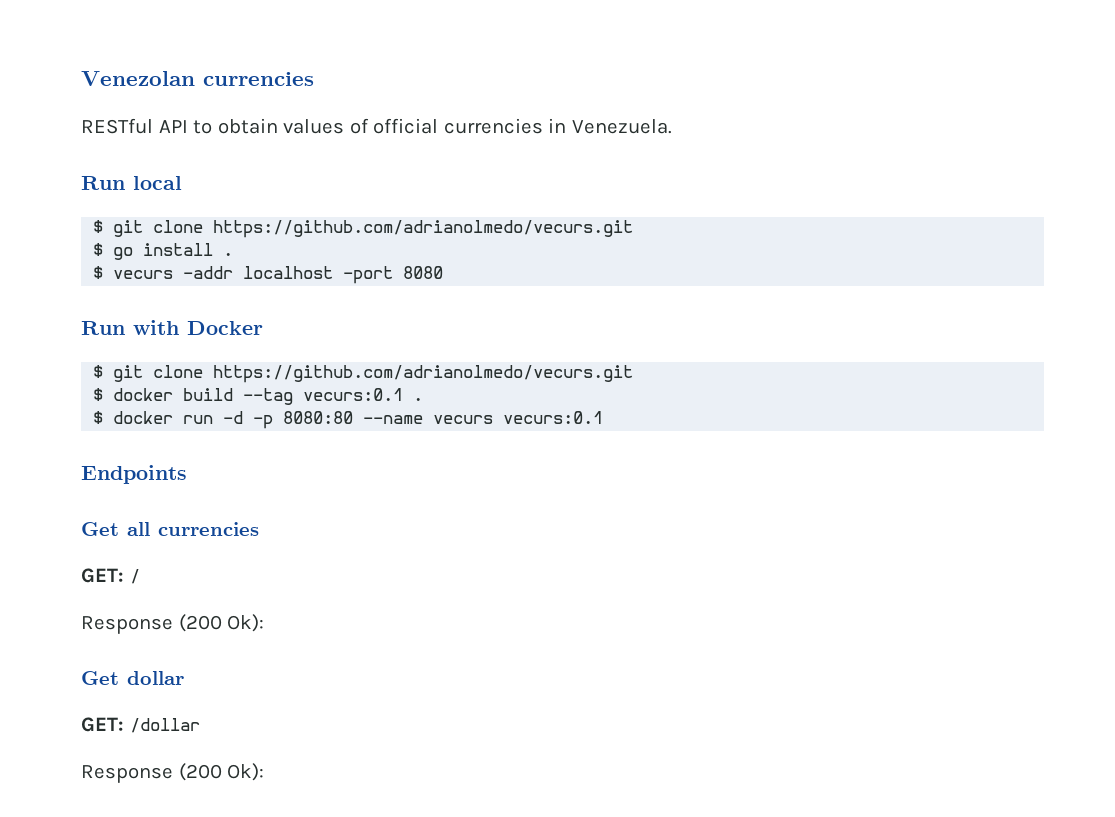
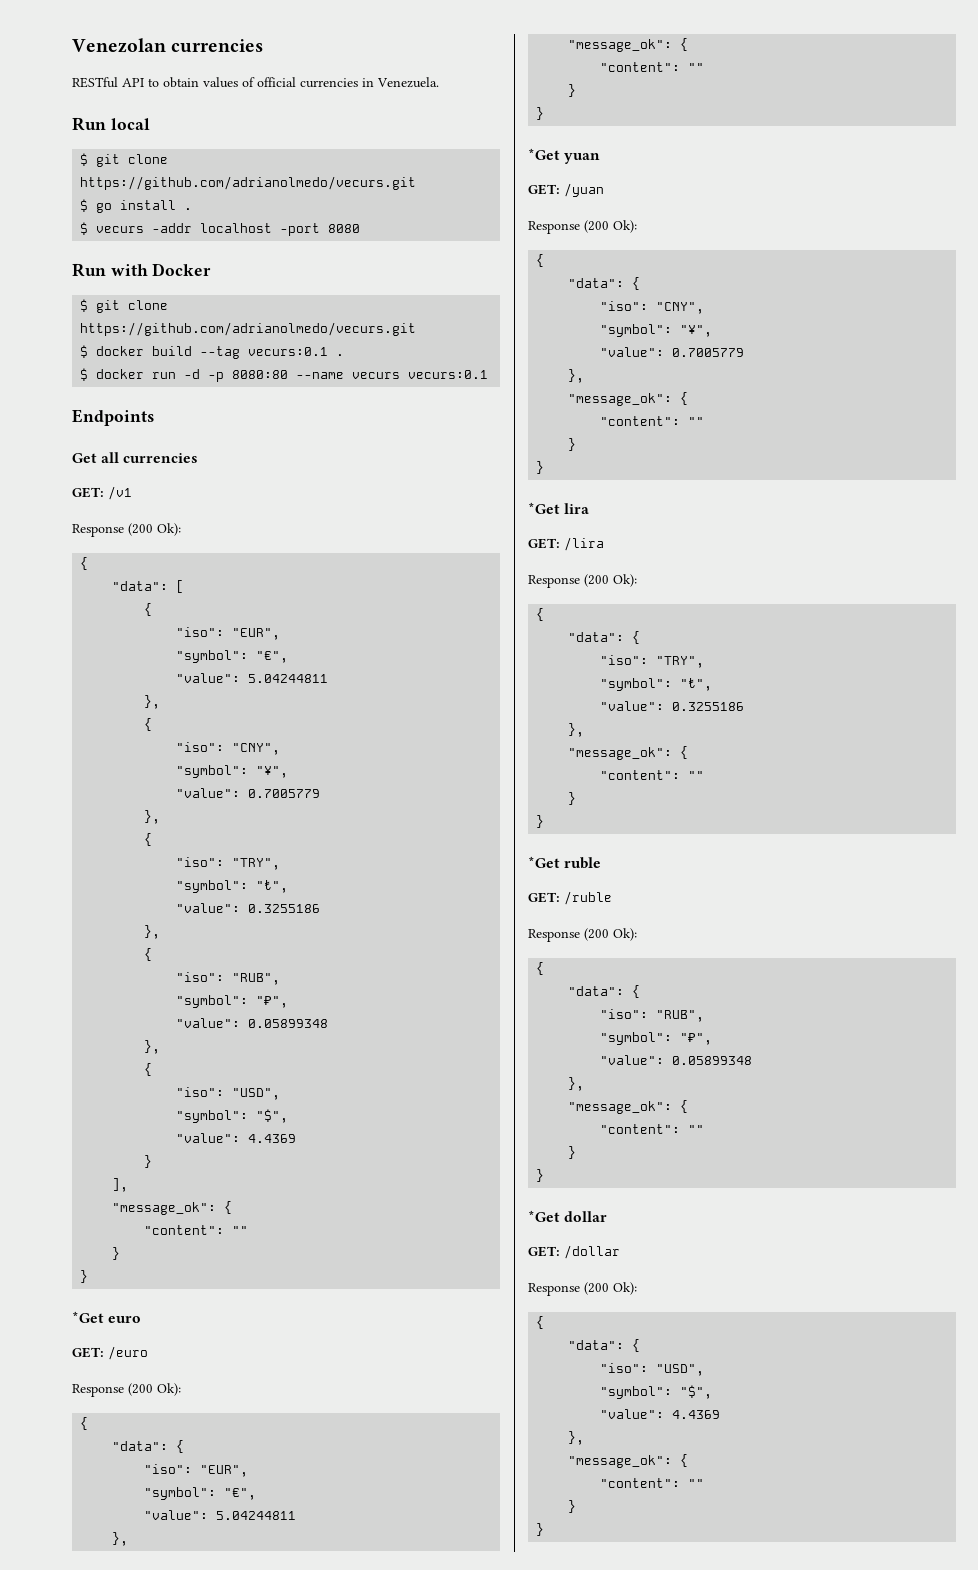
- GET: /
+ GET: /v1
  Response (200 Ok):
- Get dollar
+ {
+ "data": [
+ {
+ "iso": "EUR",
+ "symbol": "€",
+ "value": 5.04244811
+ },
+ {
+ "iso": "CNY",
+ "symbol": "¥",
+ "value": 0.7005779
+ },
+ {
+ "iso": "TRY",
+ "symbol": "₺",
+ "value": 0.3255186
+ },
+ {
+ "iso": "RUB",
+ "symbol": "₽",
+ "value": 0.05899348
+ },
+ {
+ "iso": "USD",
+ "symbol": "$",
+ "value": 4.4369
+ }
+ ],
+ "message_ok": {
+ "content": ""
+ }
+ }
+ *Get euro
+ GET: /euro
+ Response (200 Ok):
+ {
+ "data": {
+ "iso": "EUR",
+ "symbol": "€",
+ "value": 5.04244811
+ },
+ "message_ok": {
+ "content": ""
+ }
+ }
+ *Get yuan
+ GET: /yuan
+ Response (200 Ok):
+ {
+ "data": {
+ "iso": "CNY",
+ "symbol": "¥",
+ "value": 0.7005779
+ },
+ "message_ok": {
+ "content": ""
+ }
+ }
+ *Get lira
+ GET: /lira
+ Response (200 Ok):
+ {
+ "data": {
+ "iso": "TRY",
+ "symbol": "₺",
+ "value": 0.3255186
+ },
+ "message_ok": {
+ "content": ""
+ }
+ }
+ *Get ruble
+ GET: /ruble
+ Response (200 Ok):
+ {
+ "data": {
+ "iso": "RUB",
+ "symbol": "₽",
+ "value": 0.05899348
+ },
+ "message_ok": {
+ "content": ""
+ }
+ }
+ *Get dollar
  GET: /dollar
  Response (200 Ok):
+ {
+ "data": {
+ "iso": "USD",
+ "symbol": "$",
+ "value": 4.4369
+ },
+ "message_ok": {
+ "content": ""
+ }
+ }

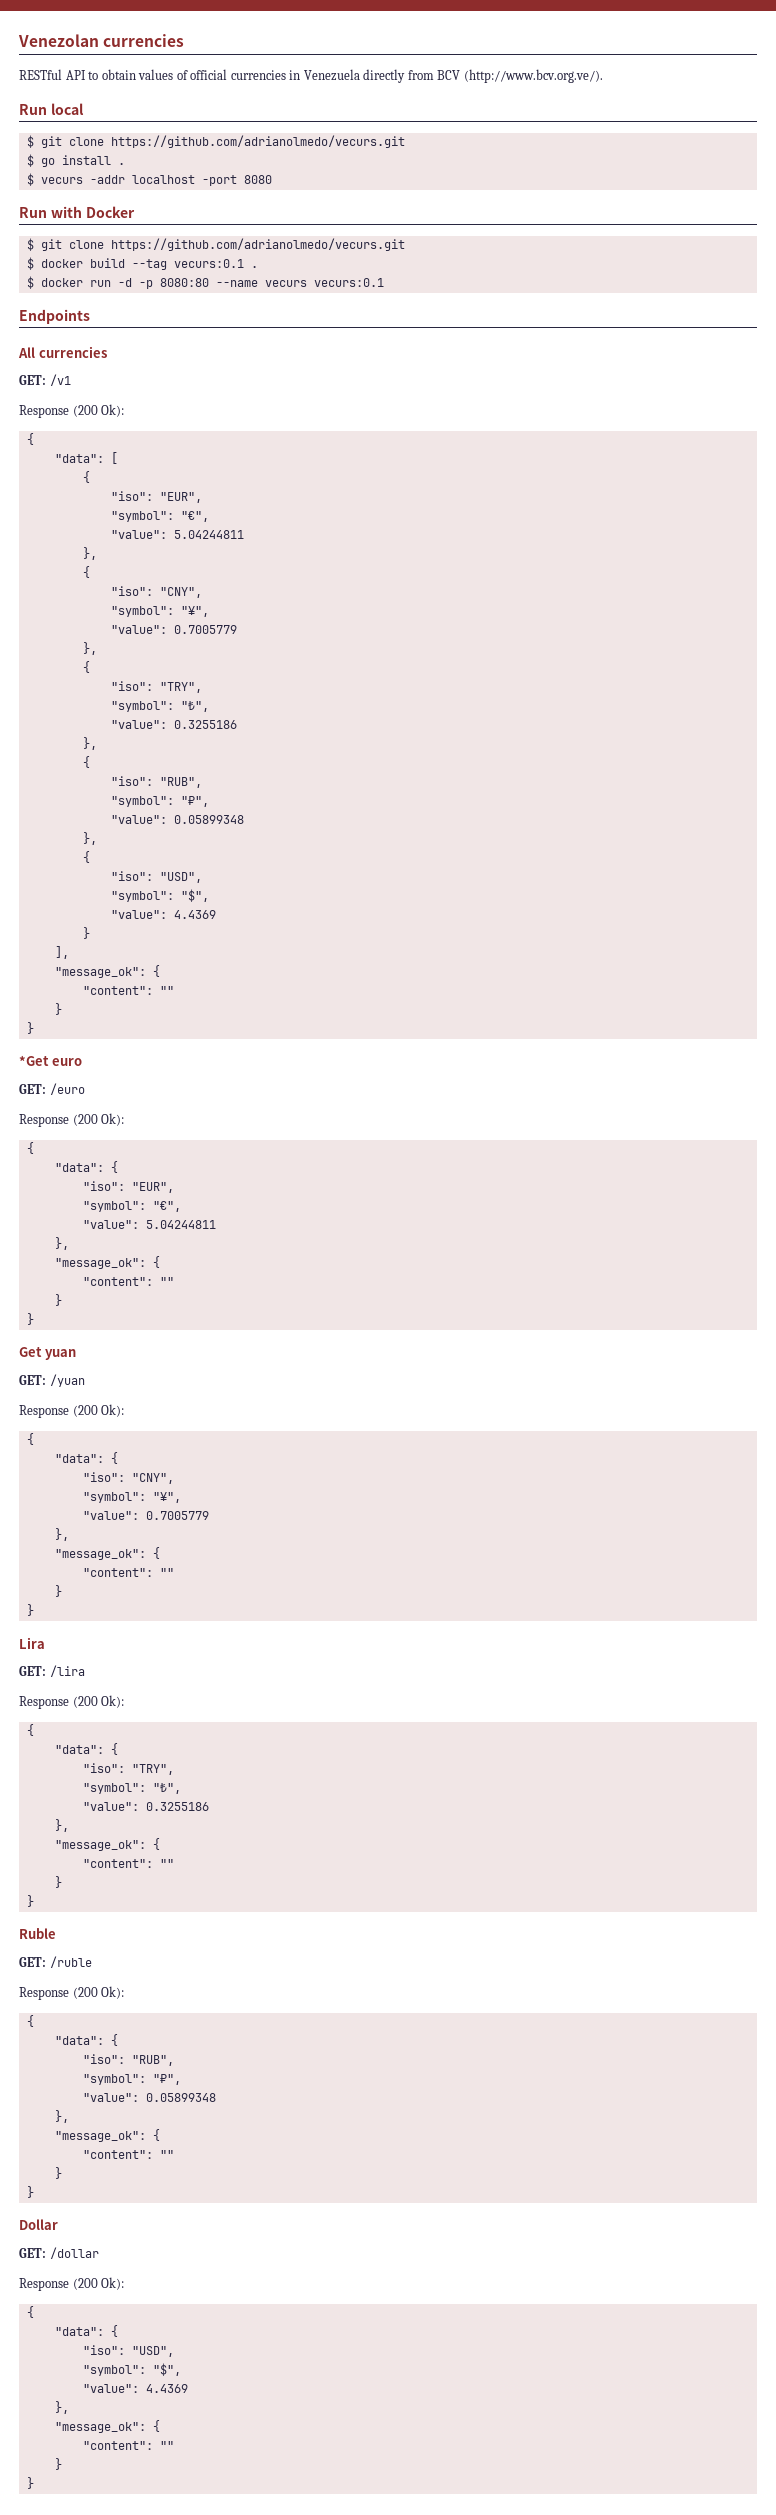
- RESTful API to obtain values of official currencies in Venezuela.
+ RESTful API to obtain values of official currencies in Venezuela directly from BCV (http://www.bcv.org.ve/).
- Get all currencies
+ All currencies
- *Get yuan
+ Get yuan
- *Get lira
+ Lira
- *Get ruble
+ Ruble
- *Get dollar
+ Dollar

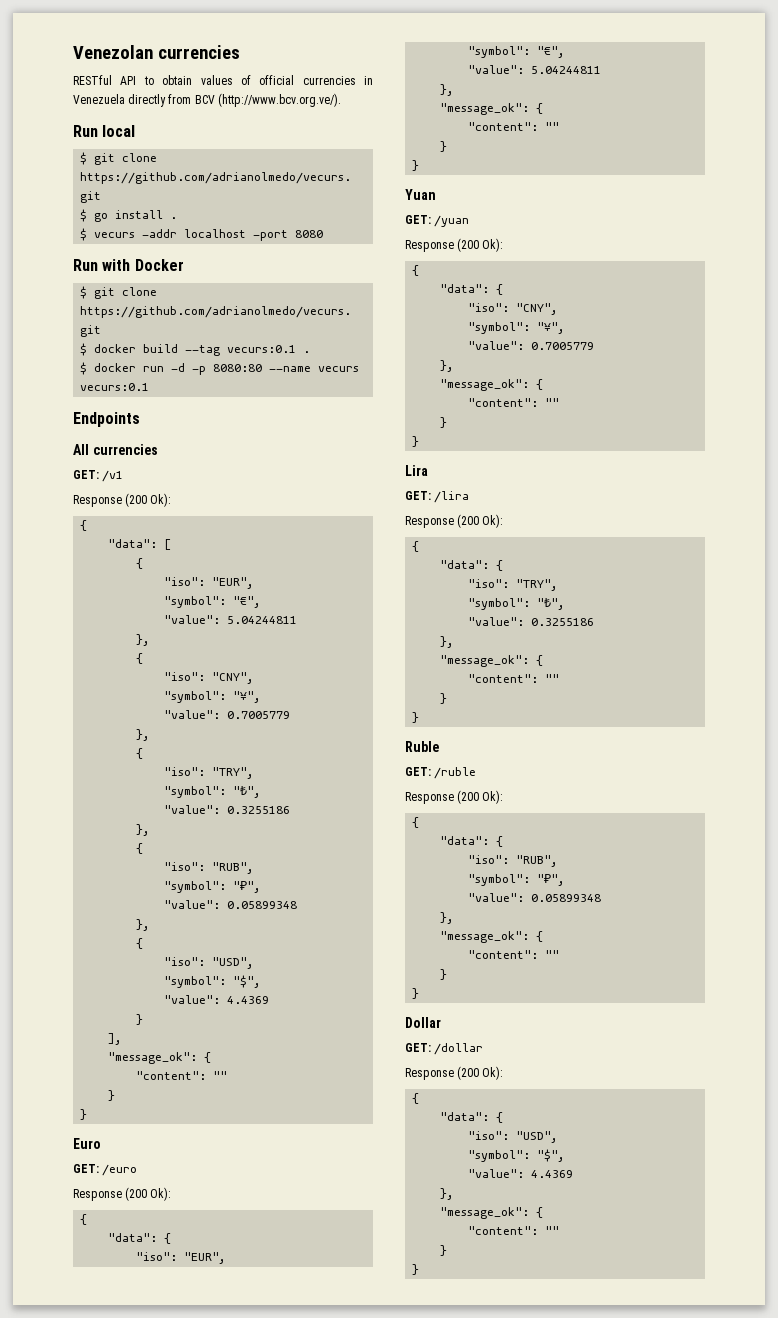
- *Get euro
+ Euro
- Get yuan
+ Yuan

